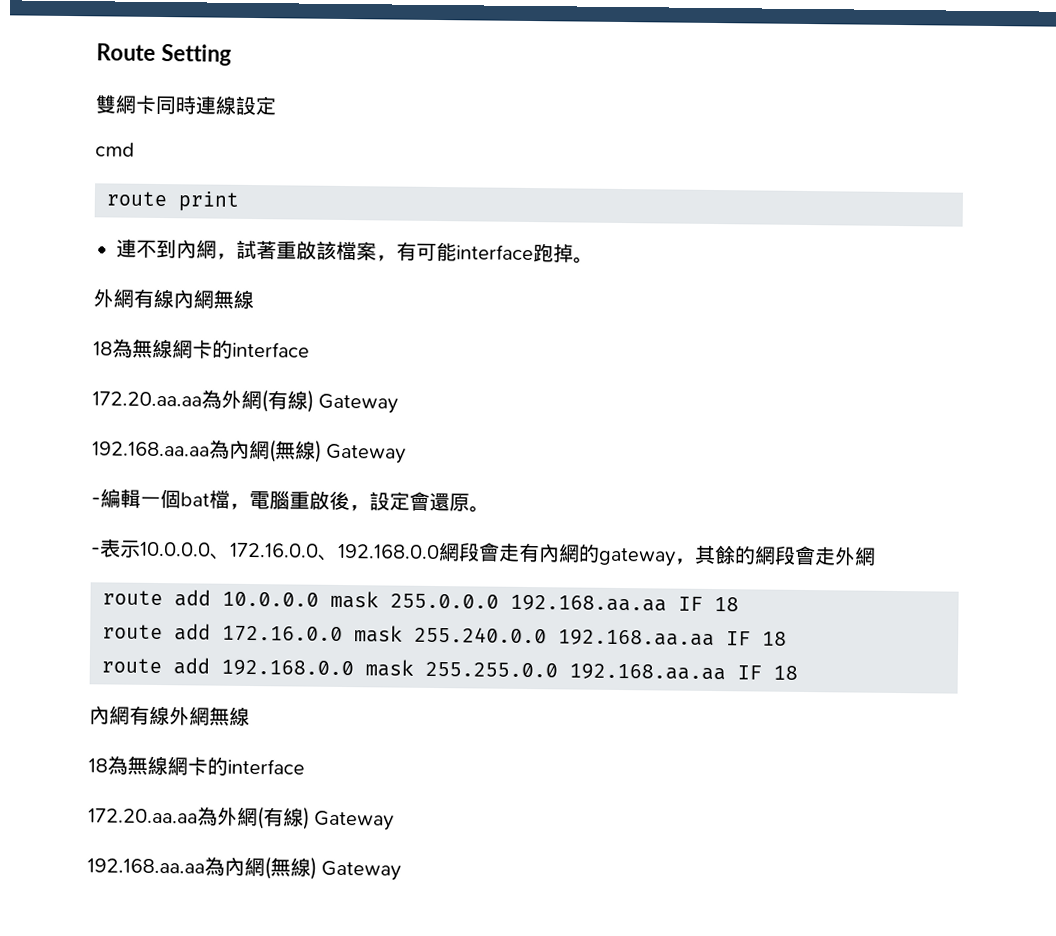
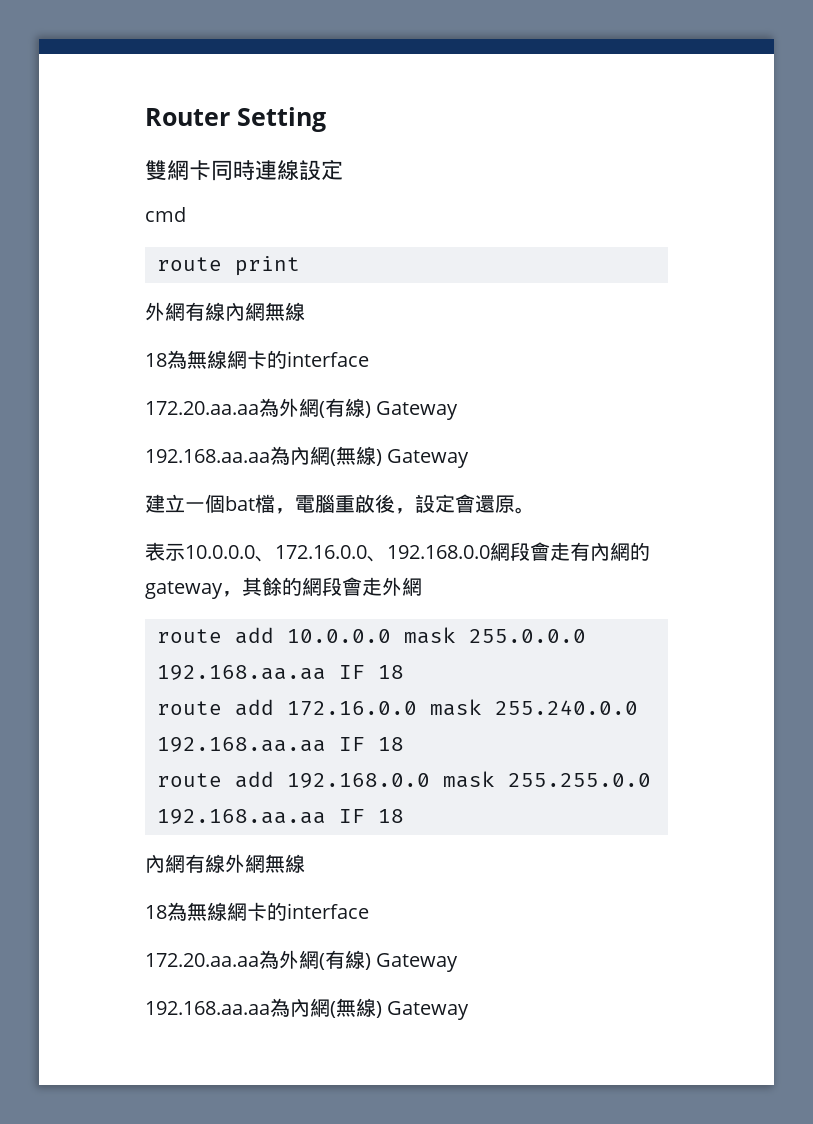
- Route Setting
+ Router Setting
- 連不到內網，試著重啟該檔案，有可能interface跑掉。
- -編輯一個bat檔，電腦重啟後，設定會還原。
+ 建立一個bat檔，電腦重啟後，設定會還原。
- -表示10.0.0.0、172.16.0.0、192.168.0.0網段會走有內網的gateway，其餘的網段會走外網
+ 表示10.0.0.0、172.16.0.0、192.168.0.0網段會走有內網的gateway，其餘的網段會走外網

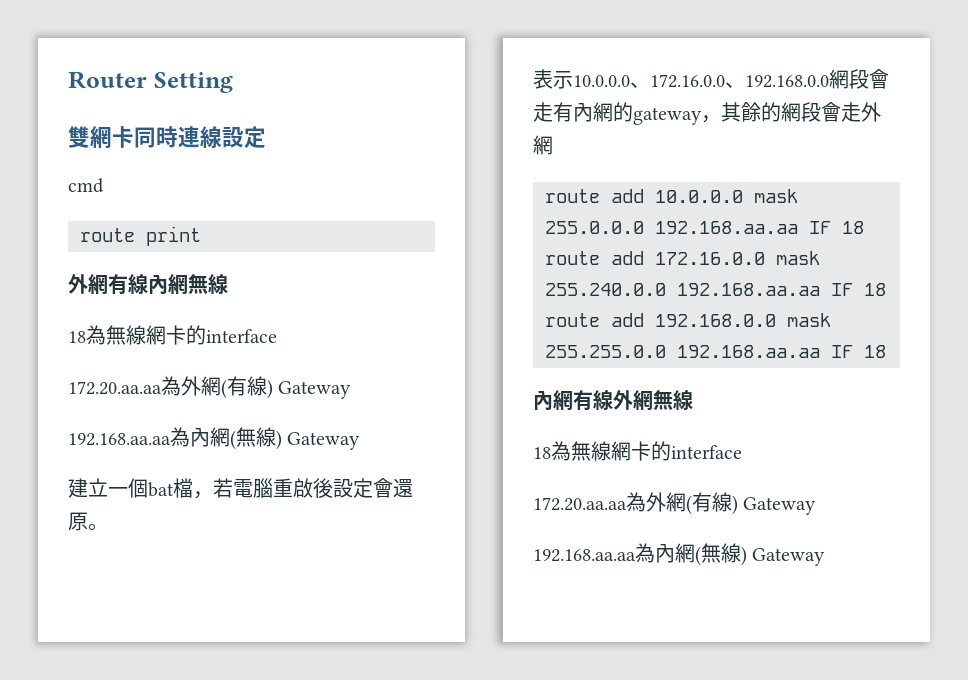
- 建立一個bat檔，電腦重啟後，設定會還原。
+ 建立一個bat檔，若電腦重啟後設定會還原。

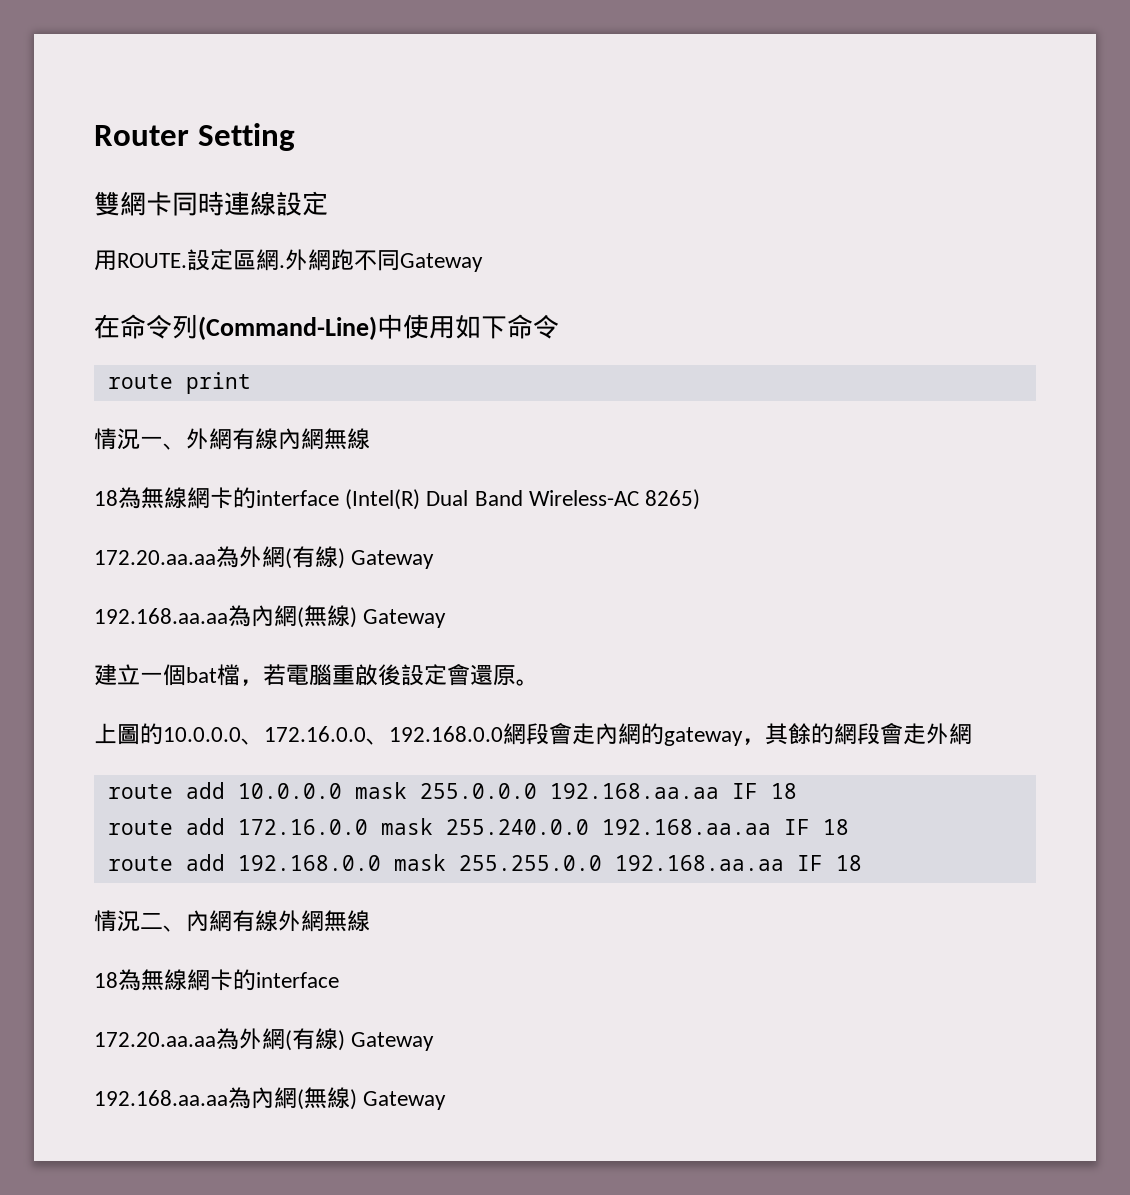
- cmd
+ 用ROUTE.設定區網.外網跑不同Gateway
+ 在命令列(Command-Line)中使用如下命令
- 外網有線內網無線
- 18為無線網卡的interface
+ 情況一、外網有線內網無線
+ 18為無線網卡的interface (Intel(R) Dual Band Wireless-AC 8265)
- 表示10.0.0.0、172.16.0.0、192.168.0.0網段會走有內網的gateway，其餘的網段會走外網
+ 上圖的10.0.0.0、172.16.0.0、192.168.0.0網段會走內網的gateway，其餘的網段會走外網
- 內網有線外網無線
+ 情況二、內網有線外網無線

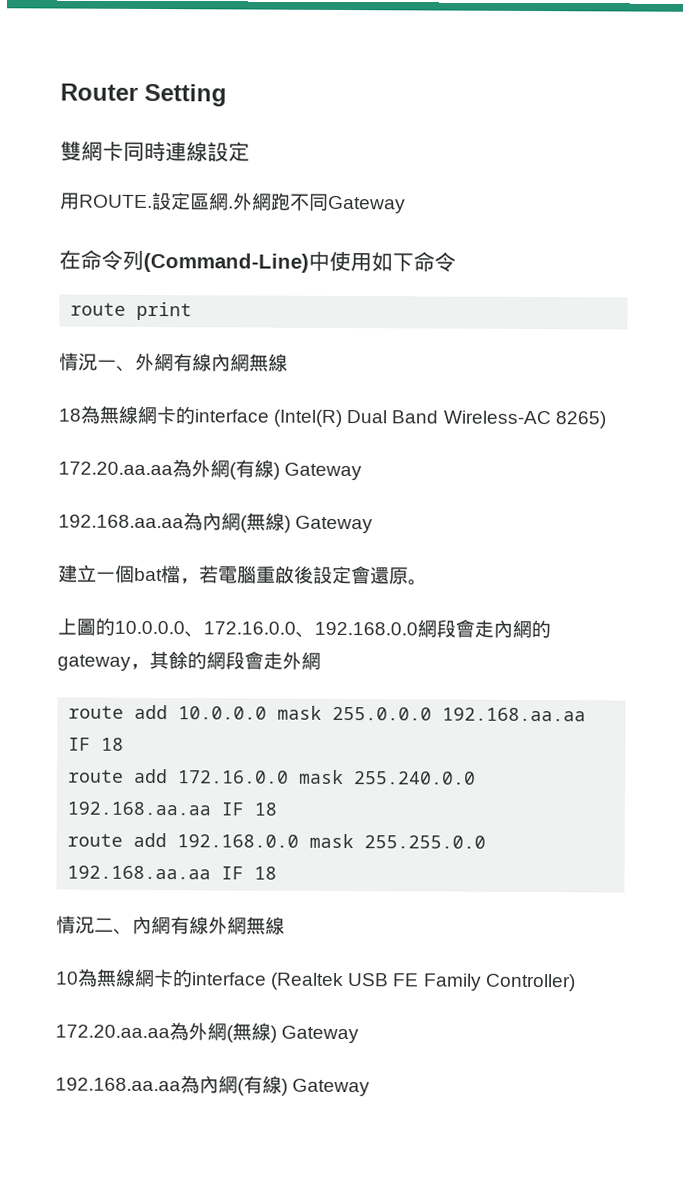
  情況二、內網有線外網無線
- 18為無線網卡的interface
- 172.20.aa.aa為外網(有線) Gateway
- 192.168.aa.aa為內網(無線) Gateway
+ 10為無線網卡的interface (Realtek USB FE Family Controller)
+ 172.20.aa.aa為外網(無線) Gateway
+ 192.168.aa.aa為內網(有線) Gateway

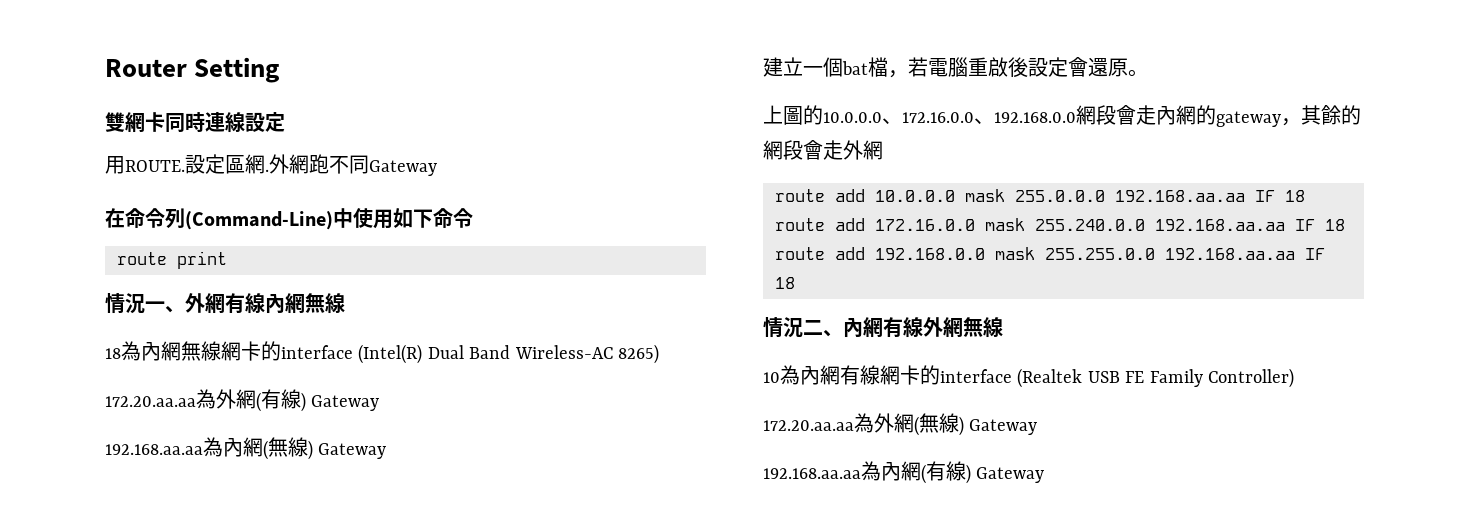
- 18為無線網卡的interface (Intel(R) Dual Band Wireless-AC 8265)
+ 18為內網無線網卡的interface (Intel(R) Dual Band Wireless-AC 8265)
- 10為無線網卡的interface (Realtek USB FE Family Controller)
+ 10為內網有線網卡的interface (Realtek USB FE Family Controller)

